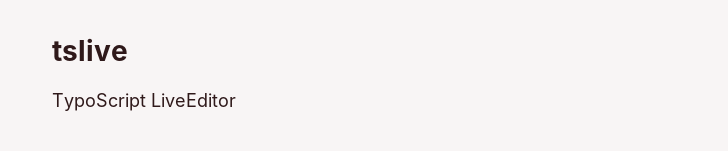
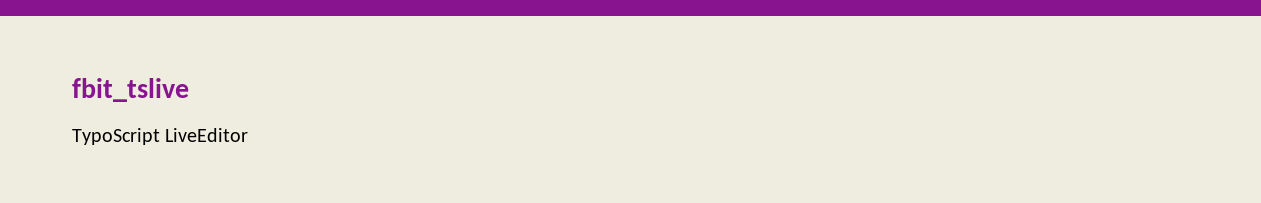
- tslive
+ fbit_tslive

